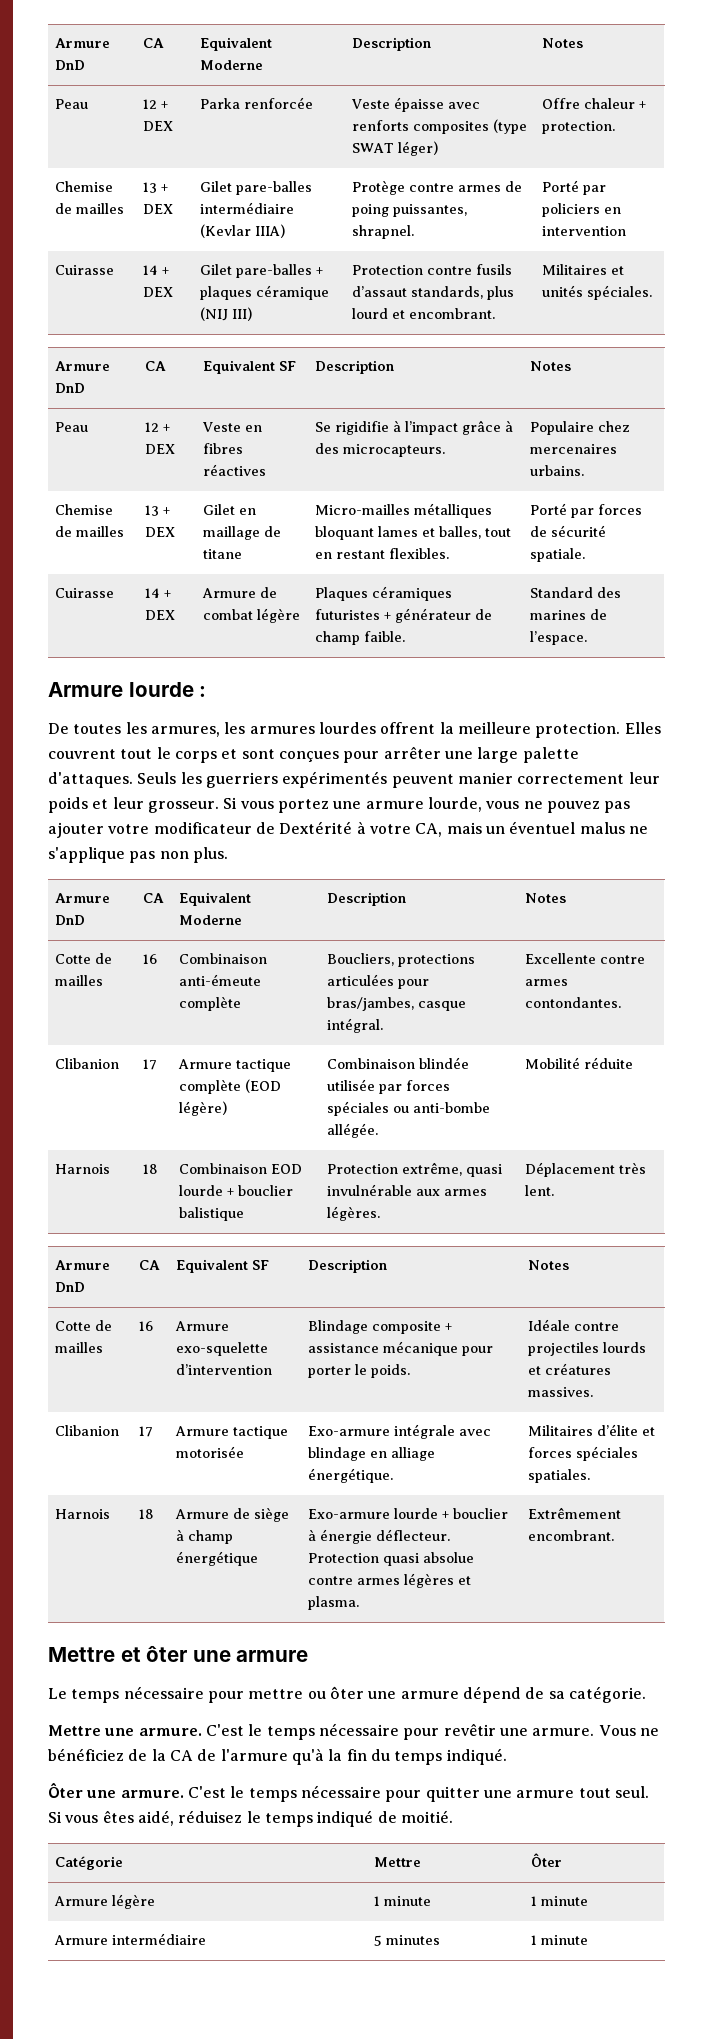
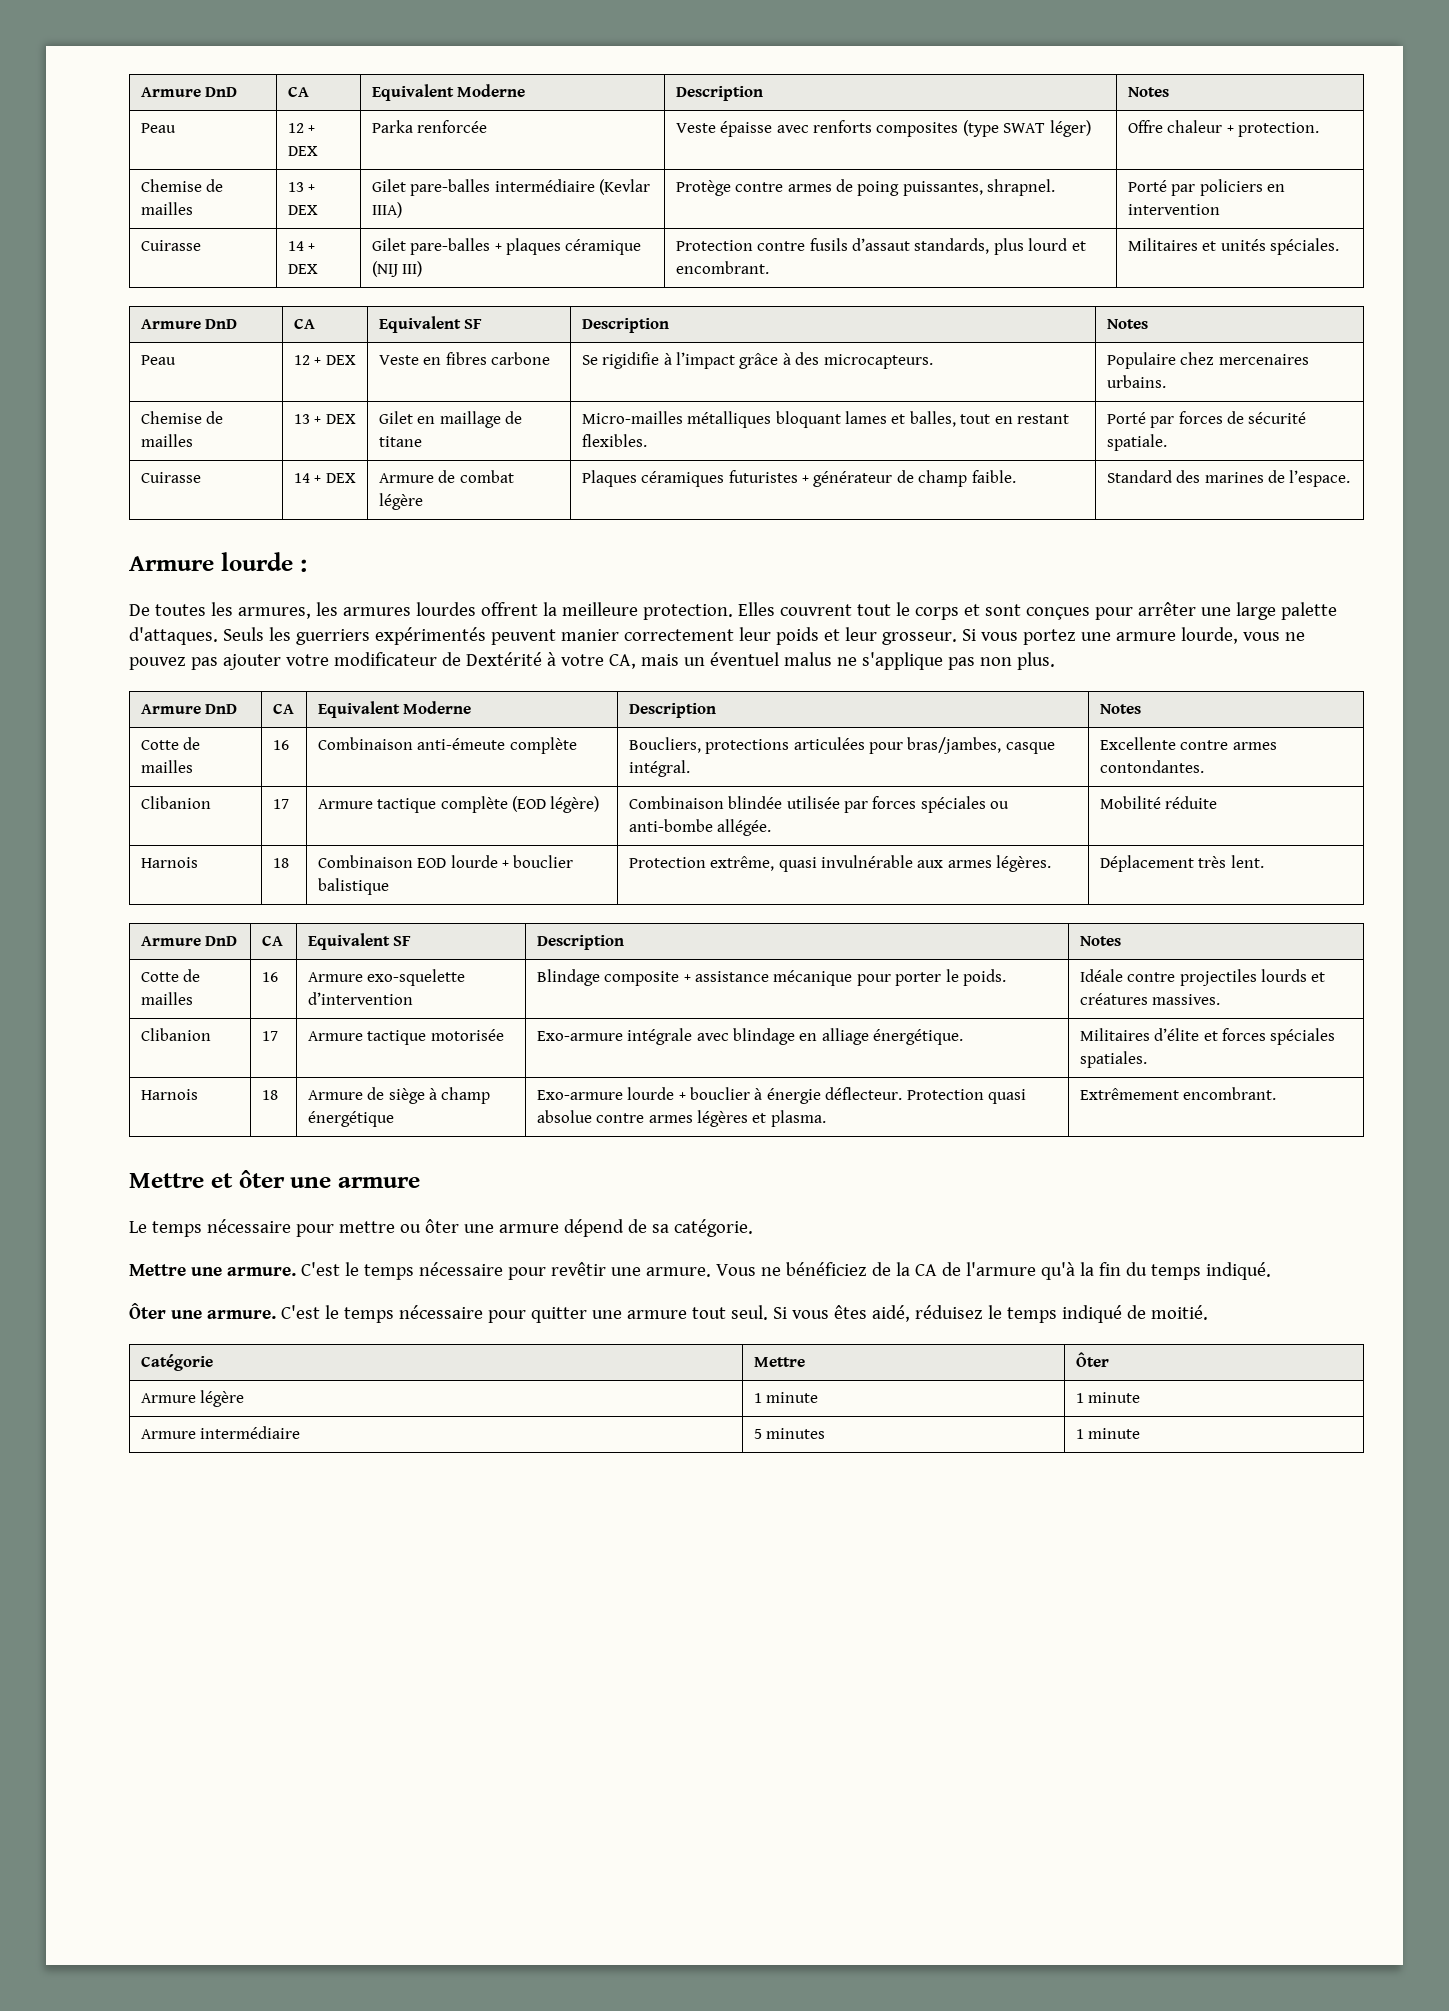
- Peau | 12 + DEX | Veste en fibres réactives | Se rigidifie à l’impact grâce à des microcapteurs. | Populaire chez mercenaires urbains.
+ Peau | 12 + DEX | Veste en fibres carbone | Se rigidifie à l’impact grâce à des microcapteurs. | Populaire chez mercenaires urbains.

